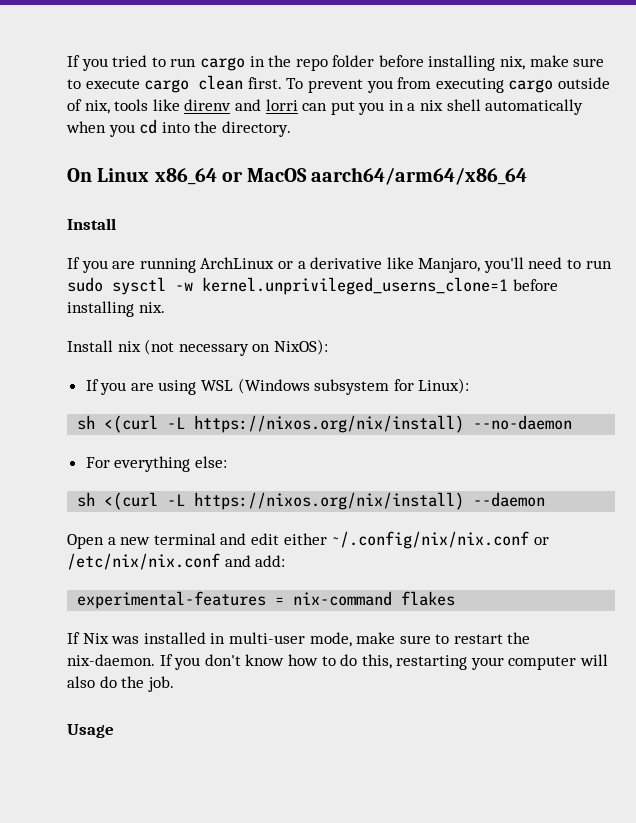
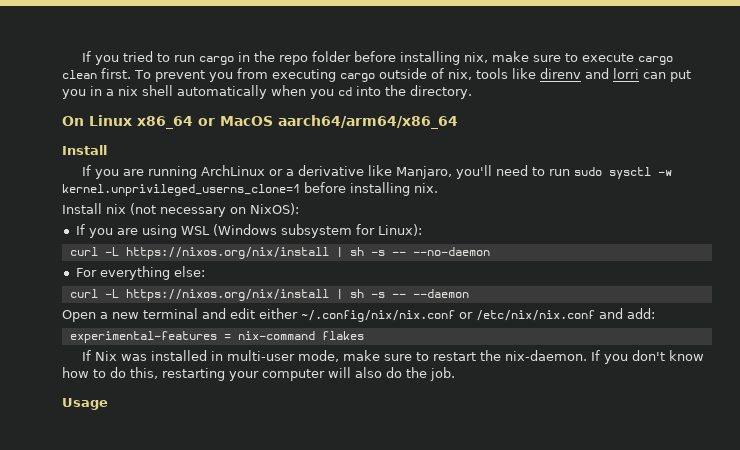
- sh <(curl -L https://nixos.org/nix/install) --no-daemon
+ curl -L https://nixos.org/nix/install | sh -s -- --no-daemon
  For everything else:
- sh <(curl -L https://nixos.org/nix/install) --daemon
+ curl -L https://nixos.org/nix/install | sh -s -- --daemon

